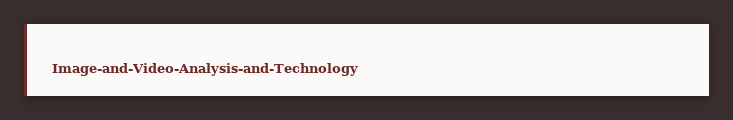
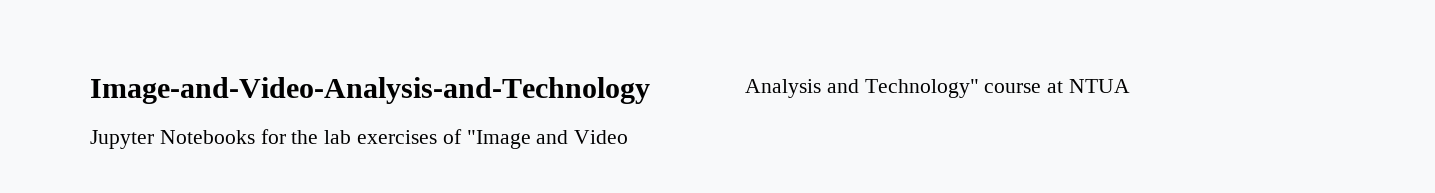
+ Jupyter Notebooks for the lab exercises of "Image and Video Analysis and Technology" course at NTUA

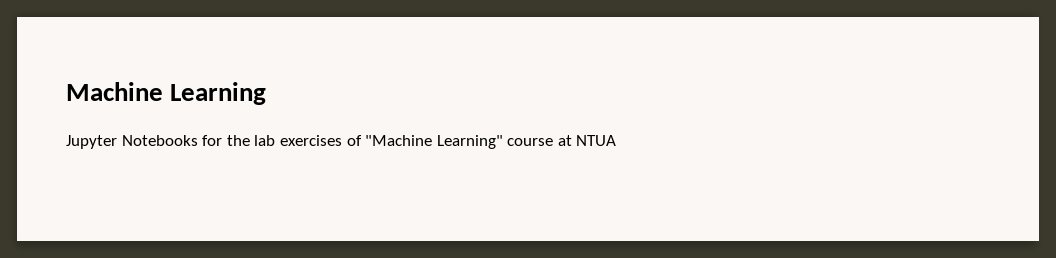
- Image-and-Video-Analysis-and-Technology
+ Machine Learning
- Jupyter Notebooks for the lab exercises of "Image and Video Analysis and Technology" course at NTUA
+ Jupyter Notebooks for the lab exercises of "Machine Learning" course at NTUA

